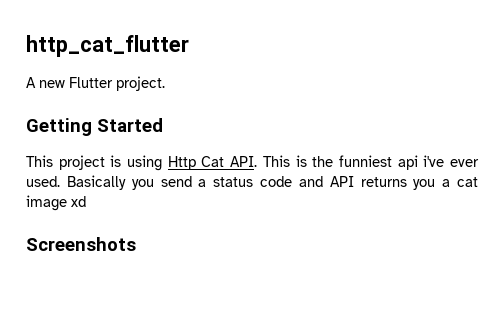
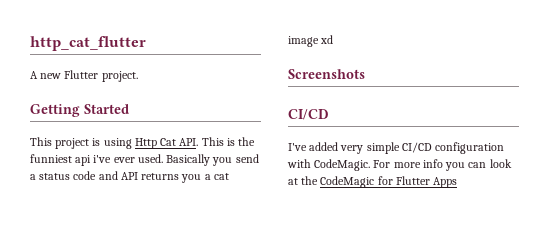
  Screenshots
+ CI/CD
+ I've added very simple CI/CD configuration with CodeMagic. For more info you can look at the CodeMagic for Flutter Apps

